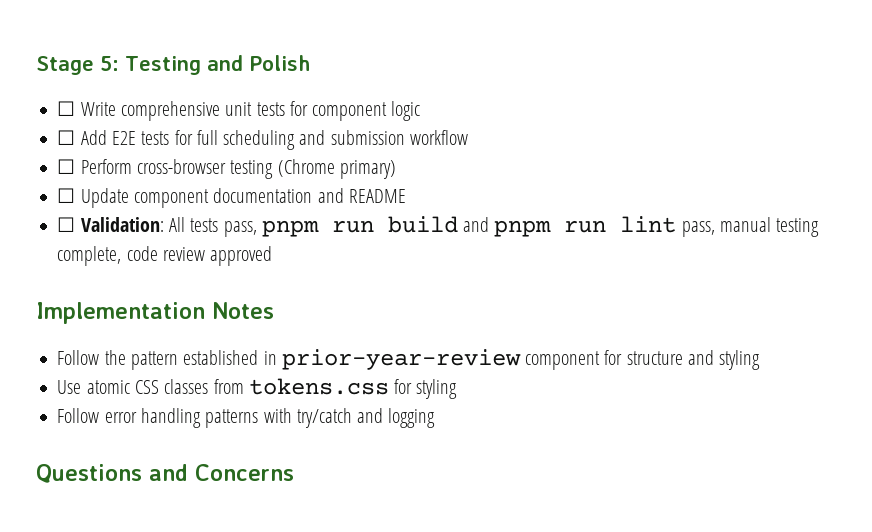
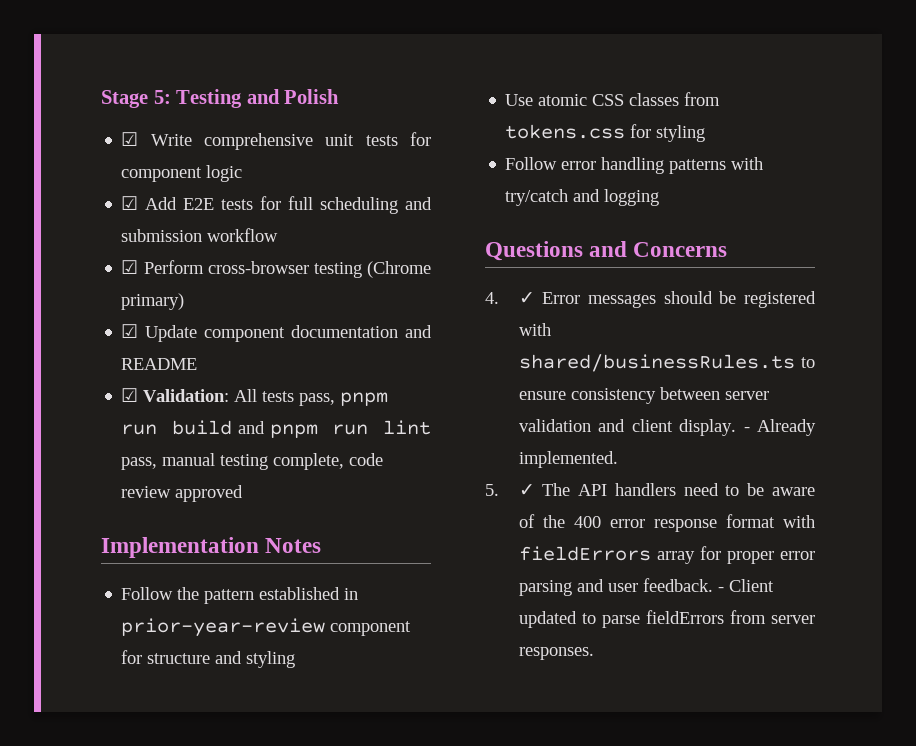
- ☐ Write comprehensive unit tests for component logic
+ ☑ Write comprehensive unit tests for component logic
- ☐ Add E2E tests for full scheduling and submission workflow
+ ☑ Add E2E tests for full scheduling and submission workflow
- ☐ Perform cross-browser testing (Chrome primary)
+ ☑ Perform cross-browser testing (Chrome primary)
- ☐ Update component documentation and README
+ ☑ Update component documentation and README
- ☐ Validation: All tests pass, pnpm run build and pnpm run lint pass, manual testing complete, code review approved
+ ☑ Validation: All tests pass, pnpm run build and pnpm run lint pass, manual testing complete, code review approved
+ 4. ✓ Error messages should be registered with shared/businessRules.ts to ensure consistency between server validation and client display. - Already implemented.
+ 5. ✓ The API handlers need to be aware of the 400 error response format with fieldErrors array for proper error parsing and user feedback. - Client updated to parse fieldErrors from server responses.

